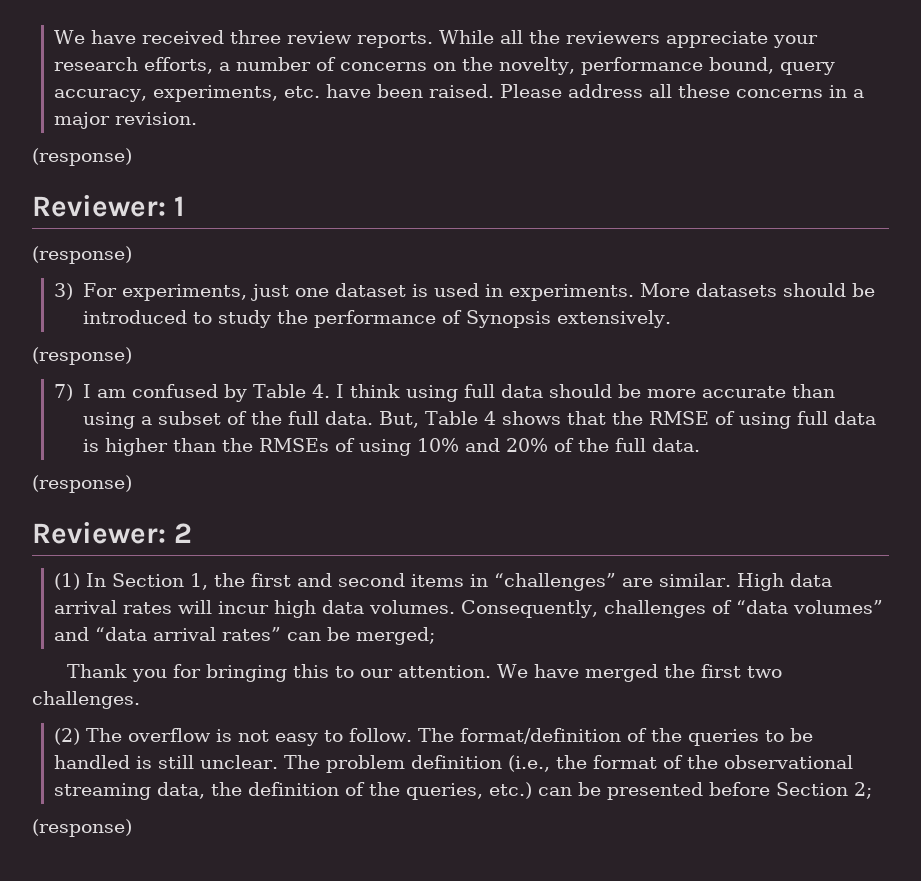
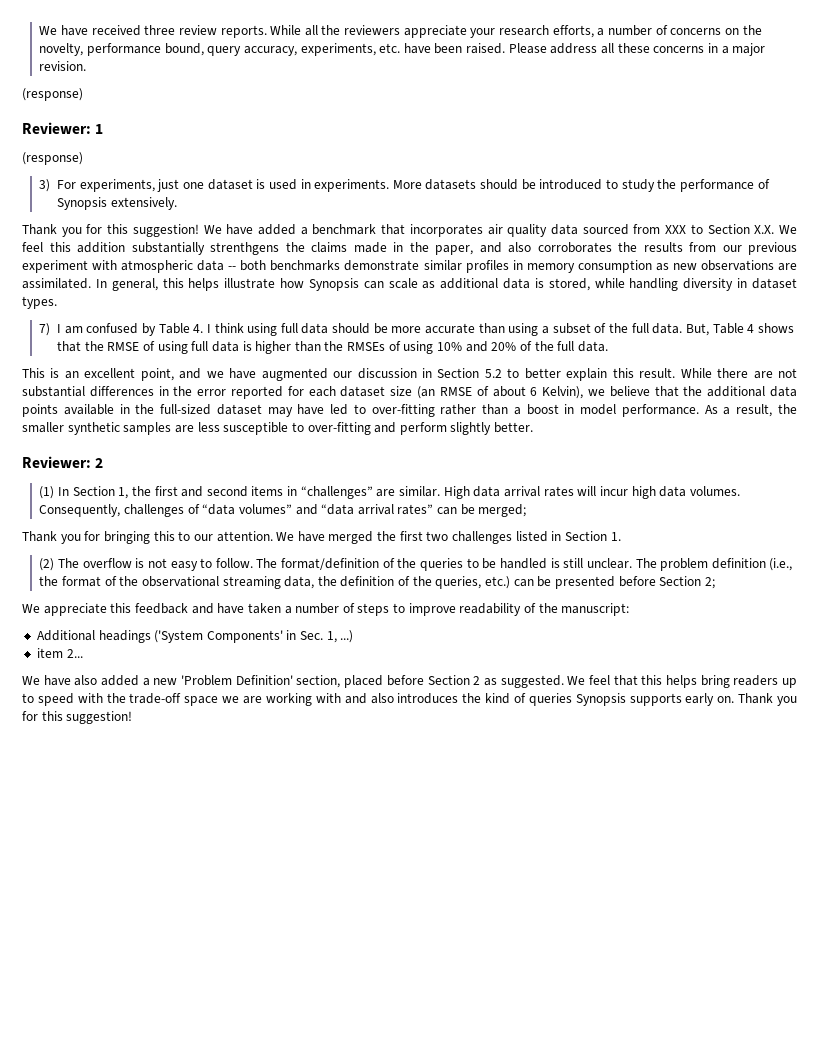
  More datasets should be introduced to study the performance of Synopsis extensively.
- (response)
+ Thank you for this suggestion! We have added a benchmark that incorporates air quality data sourced from XXX to Section X.X. We feel this addition substantially strenthgens the claims made in the paper, and also corroborates the results from our previous experiment with atmospheric data -- both benchmarks demonstrate similar profiles in memory consumption as new observations are assimilated. In general, this helps illustrate how Synopsis can scale as additional data is stored, while handling diversity in dataset types.
  But, Table 4 shows that the RMSE of using full data is higher than the RMSEs of using 10% and 20% of the full data.
- (response)
+ This is an excellent point, and we have augmented our discussion in Section 5.2 to better explain this result. While there are not substantial differences in the error reported for each dataset size (an RMSE of about 6 Kelvin), we believe that the additional data points available in the full-sized dataset may have led to over-fitting rather than a boost in model performance. As a result, the smaller synthetic samples are less susceptible to over-fitting and perform slightly better.
- We have merged the first two challenges.
+ We have merged the first two challenges listed in Section 1.
  The problem definition (i.e., the format of the observational streaming data, the definition of the queries, etc.) can be presented before Section 2;
- (response)
+ We appreciate this feedback and have taken a number of steps to improve readability of the manuscript:
+ Additional headings ('System Components' in Sec. 1, ...)
+ item 2...
+ We have also added a new 'Problem Definition' section, placed before Section 2 as suggested. We feel that this helps bring readers up to speed with the trade-off space we are working with and also introduces the kind of queries Synopsis supports early on. Thank you for this suggestion!

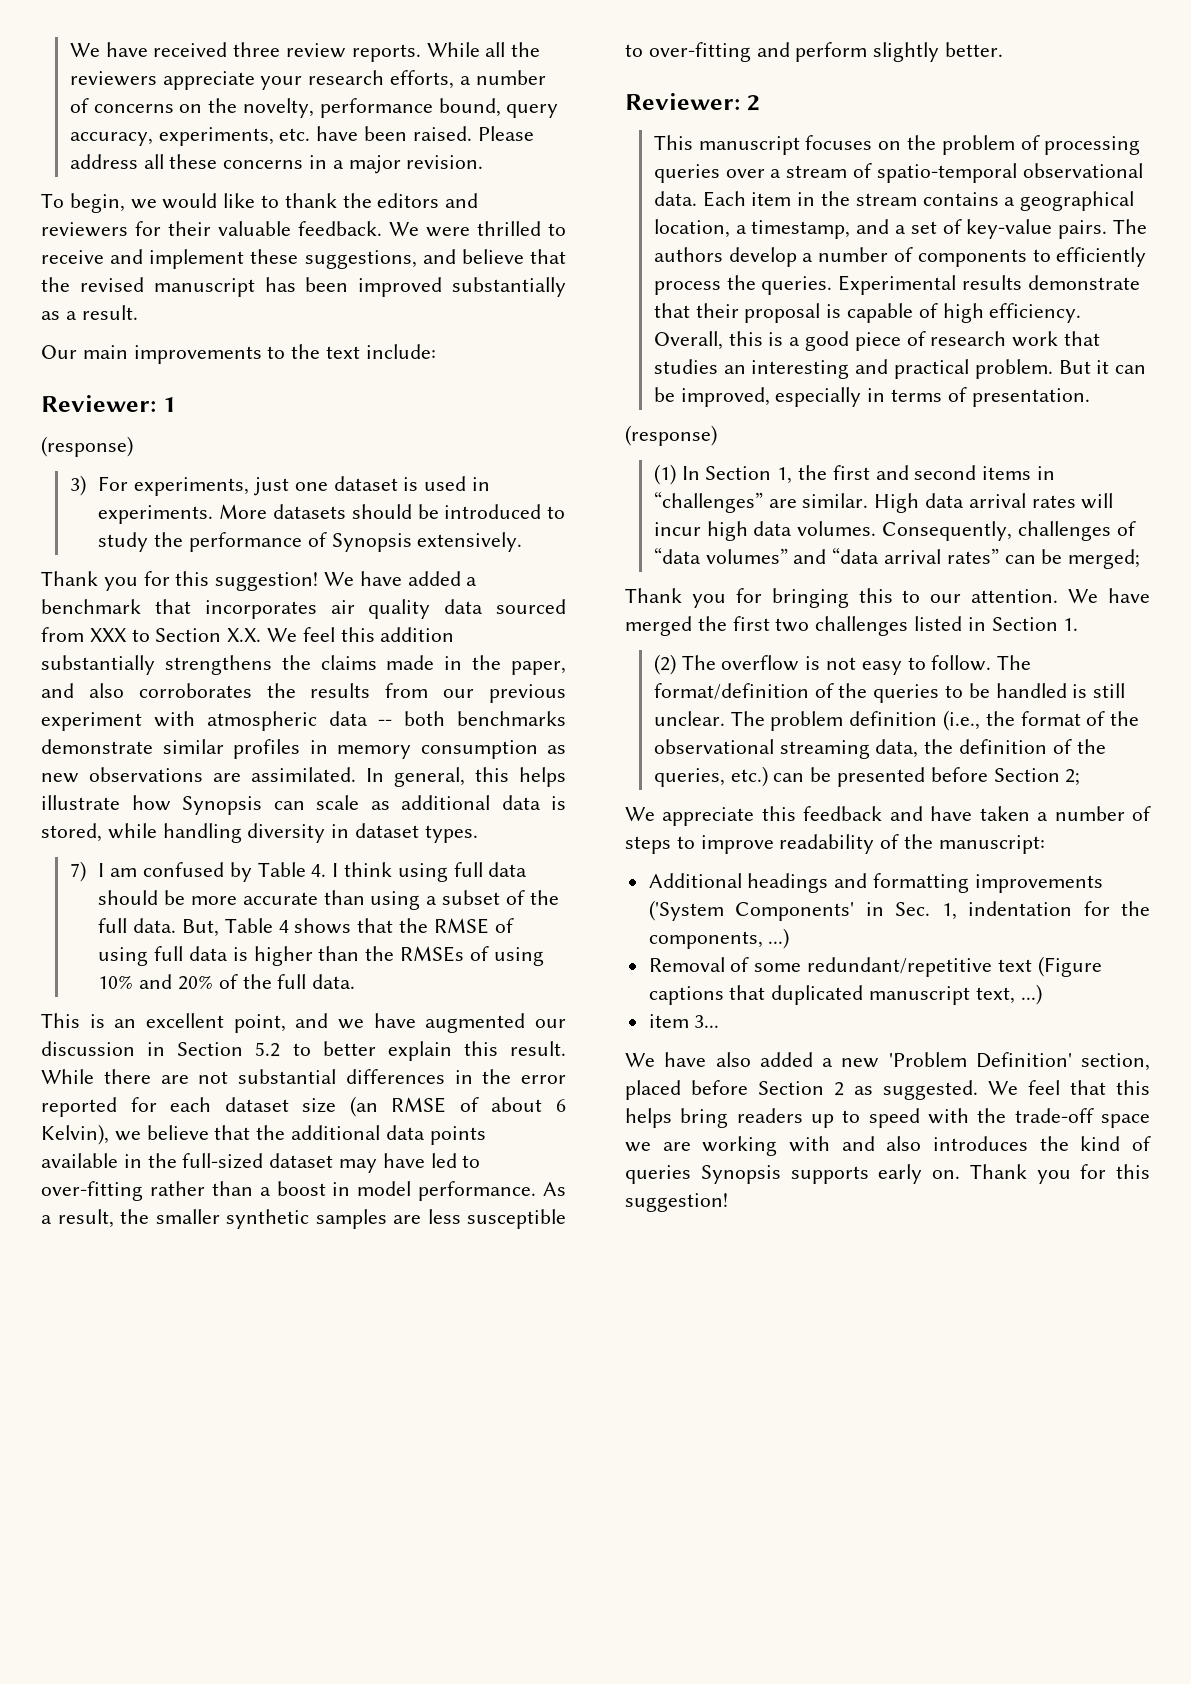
  Please address all these concerns in a major revision.
- (response)
+ To begin, we would like to thank the editors and reviewers for their valuable feedback. We were thrilled to receive and implement these suggestions, and believe that the revised manuscript has been improved substantially as a result.
+ Our main improvements to the text include:
- We have added a benchmark that incorporates air quality data sourced from XXX to Section X.X. We feel this addition substantially strenthgens the claims made in the paper, and also corroborates the results from our previous experiment with atmospheric data -- both benchmarks demonstrate similar profiles in memory consumption as new observations are assimilated.
+ We have added a benchmark that incorporates air quality data sourced from XXX to Section X.X. We feel this addition substantially strengthens the claims made in the paper, and also corroborates the results from our previous experiment with atmospheric data -- both benchmarks demonstrate similar profiles in memory consumption as new observations are assimilated.
+ This manuscript focuses on the problem of processing queries over a stream of spatio-temporal observational data. Each item in the stream contains a geographical location, a timestamp, and a set of key-value pairs. The authors develop a number of components to efficiently process the queries. Experimental results demonstrate that their proposal is capable of high efficiency. Overall, this is a good piece of research work that studies an interesting and practical problem. But it can be improved, especially in terms of presentation.
+ (response)
- Additional headings ('System Components' in Sec. 1, ...)
+ Additional headings and formatting improvements ('System Components' in Sec. 1, indentation for the components, ...)
+ Removal of some redundant/repetitive text (Figure captions that duplicated manuscript text, ...)
- item 2...
+ item 3...

